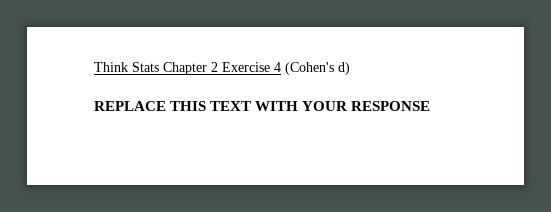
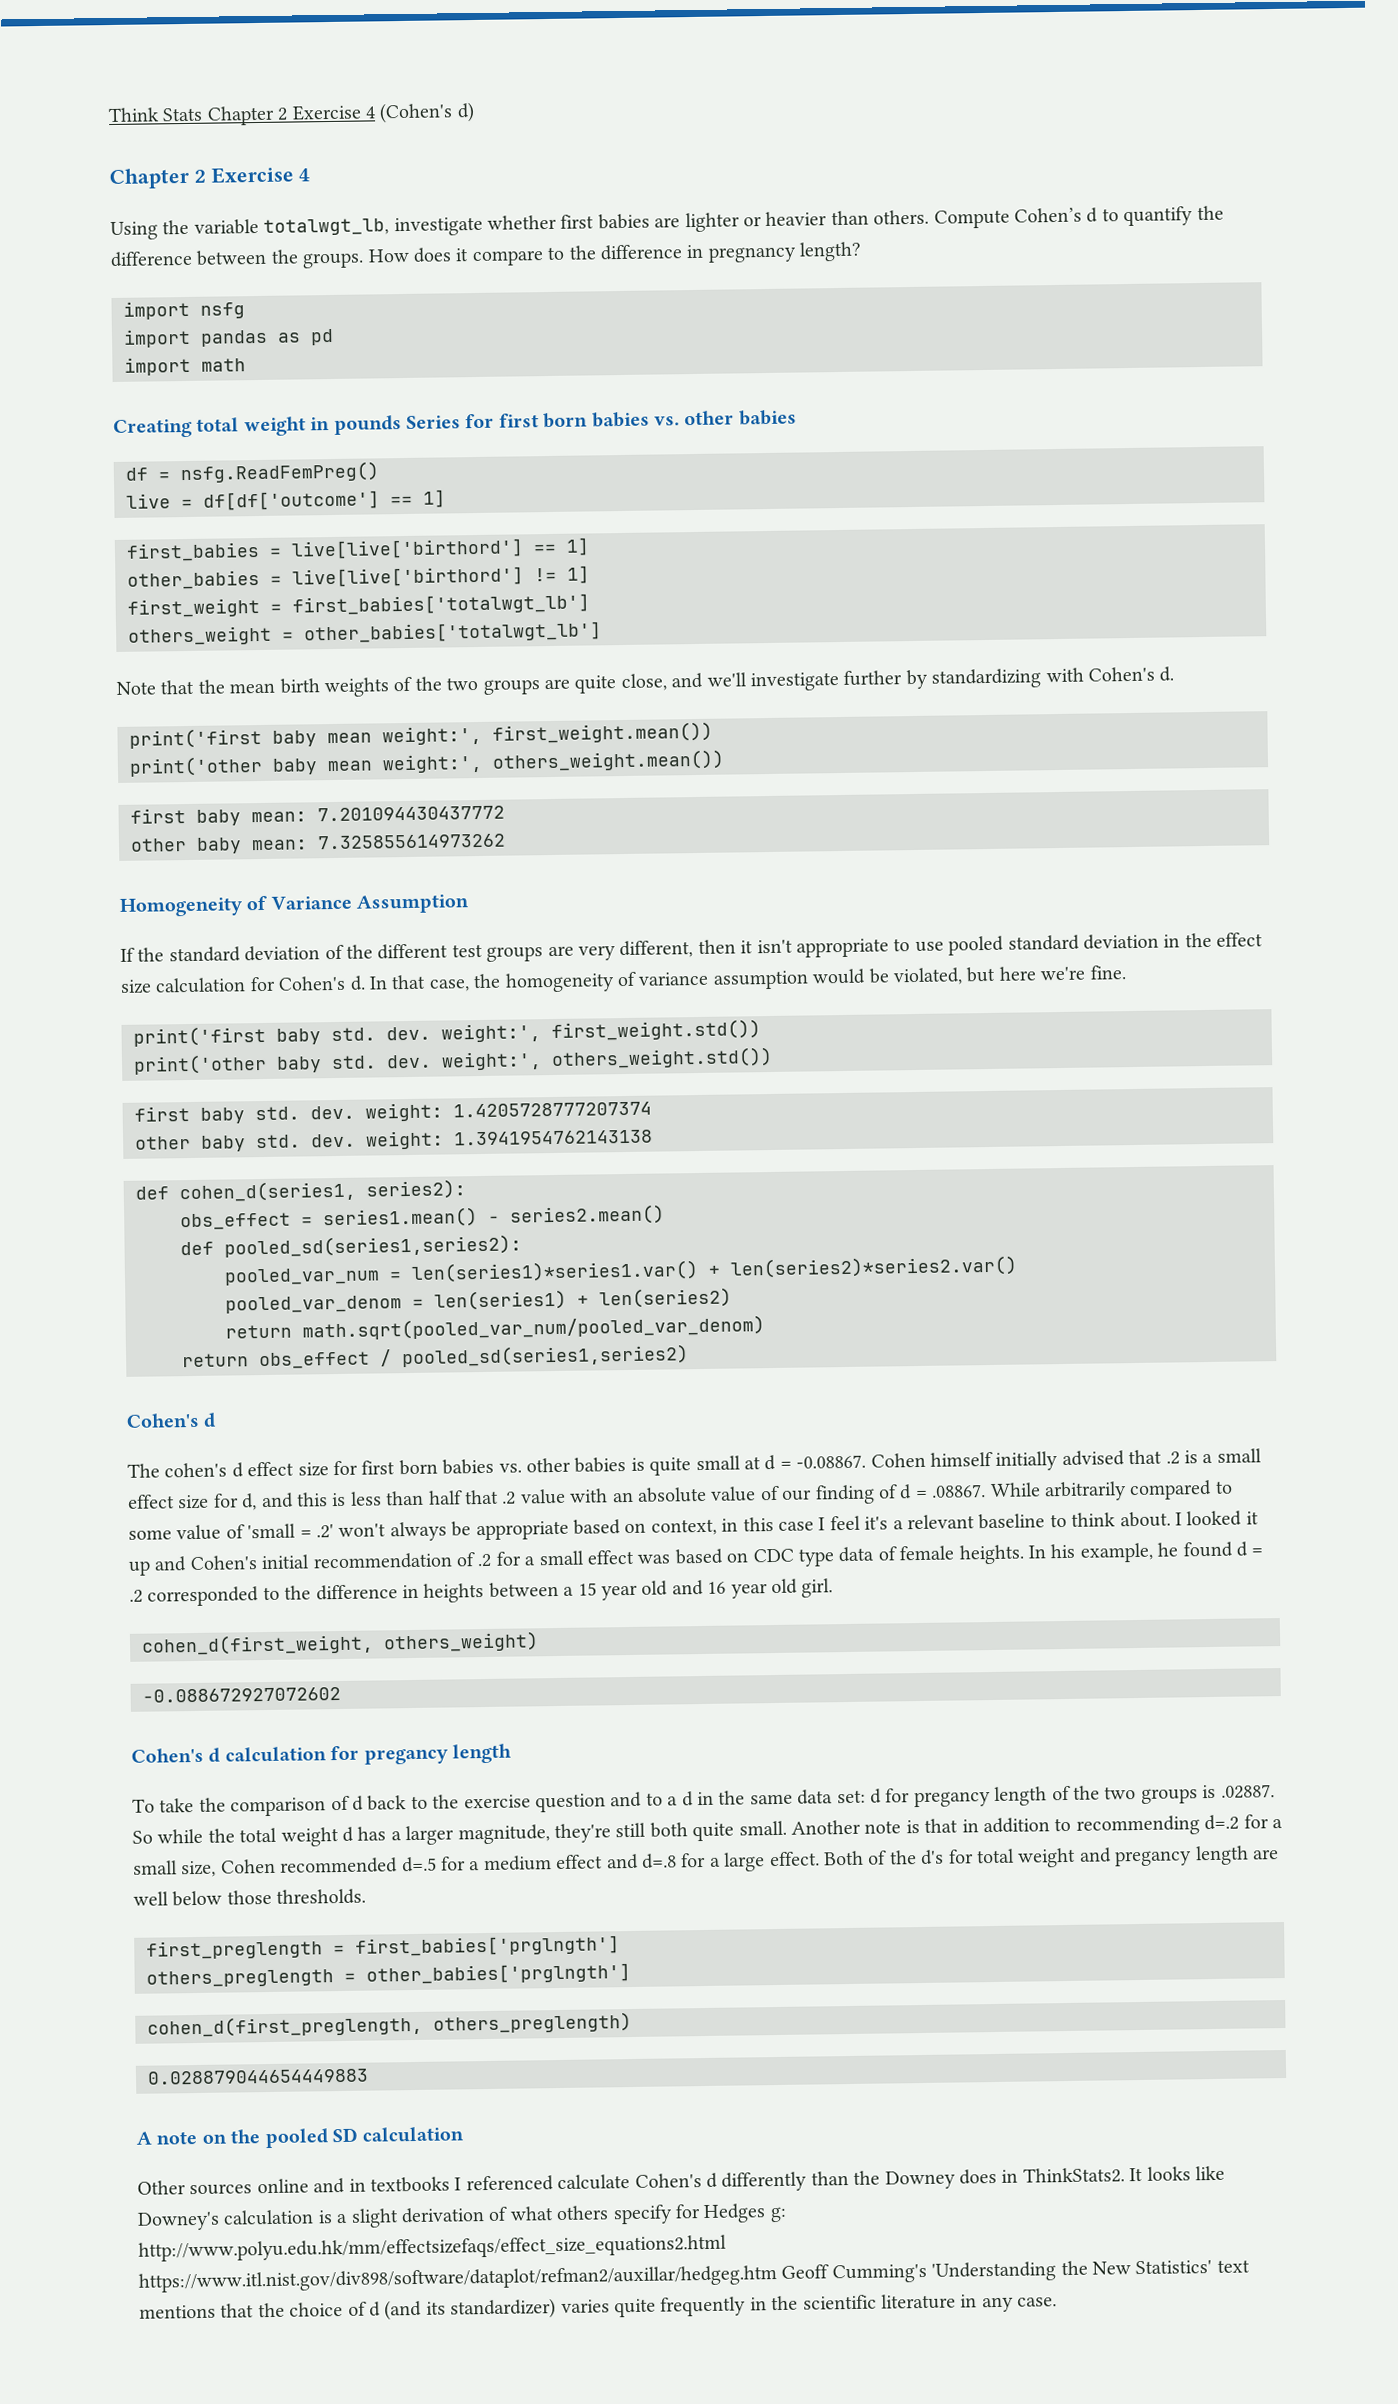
  Think Stats Chapter 2 Exercise 4 (Cohen's d)
- REPLACE THIS TEXT WITH YOUR RESPONSE
+ Chapter 2 Exercise 4
+ Using the variable totalwgt_lb, investigate whether first babies are lighter or heavier than others. Compute Cohen’s d to quantify the difference between the groups. How does it compare to the difference in pregnancy length?
+ import nsfg
+ import pandas as pd
+ import math
+ Creating total weight in pounds Series for first born babies vs. other babies
+ df = nsfg.ReadFemPreg()
+ live = df[df['outcome'] == 1]
+ first_babies = live[live['birthord'] == 1]
+ other_babies = live[live['birthord'] != 1]
+ first_weight = first_babies['totalwgt_lb']
+ others_weight = other_babies['totalwgt_lb']
+ Note that the mean birth weights of the two groups are quite close, and we'll investigate further by standardizing with Cohen's d.
+ print('first baby mean weight:', first_weight.mean())
+ print('other baby mean weight:', others_weight.mean())
+ first baby mean: 7.201094430437772
+ other baby mean: 7.325855614973262
+ Homogeneity of Variance Assumption
+ If the standard deviation of the different test groups are very different, then it isn't appropriate to use pooled standard deviation in the effect size calculation for Cohen's d. In that case, the homogeneity of variance assumption would be violated, but here we're fine.
+ print('first baby std. dev. weight:', first_weight.std())
+ print('other baby std. dev. weight:', others_weight.std())
+ first baby std. dev. weight: 1.4205728777207374
+ other baby std. dev. weight: 1.3941954762143138
+ def cohen_d(series1, series2):
+ obs_effect = series1.mean() - series2.mean()
+ def pooled_sd(series1,series2):
+ pooled_var_num = len(series1)*series1.var() + len(series2)*series2.var()
+ pooled_var_denom = len(series1) + len(series2)
+ return math.sqrt(pooled_var_num/pooled_var_denom)
+ return obs_effect / pooled_sd(series1,series2)
+ Cohen's d
+ The cohen's d effect size for first born babies vs. other babies is quite small at d = -0.08867. Cohen himself initially advised that .2 is a small effect size for d, and this is less than half that .2 value with an absolute value of our finding of d = .08867. While arbitrarily compared to some value of 'small = .2' won't always be appropriate based on context, in this case I feel it's a relevant baseline to think about. I looked it up and Cohen's initial recommendation of .2 for a small effect was based on CDC type data of female heights. In his example, he found d = .2 corresponded to the difference in heights between a 15 year old and 16 year old girl.
+ cohen_d(first_weight, others_weight)
+ -0.088672927072602
+ Cohen's d calculation for pregancy length
+ To take the comparison of d back to the exercise question and to a d in the same data set: d for pregancy length of the two groups is .02887. So while the total weight d has a larger magnitude, they're still both quite small. Another note is that in addition to recommending d=.2 for a small size, Cohen recommended d=.5 for a medium effect and d=.8 for a large effect. Both of the d's for total weight and pregancy length are well below those thresholds.
+ first_preglength = first_babies['prglngth']
+ others_preglength = other_babies['prglngth']
+ cohen_d(first_preglength, others_preglength)
+ 0.028879044654449883
+ A note on the pooled SD calculation
+ Other sources online and in textbooks I referenced calculate Cohen's d differently than the Downey does in ThinkStats2. It looks like Downey's calculation is a slight derivation of what others specify for Hedges g: http://www.polyu.edu.hk/mm/effectsizefaqs/effect_size_equations2.html https://www.itl.nist.gov/div898/software/dataplot/refman2/auxillar/hedgeg.htm Geoff Cumming's 'Understanding the New Statistics' text mentions that the choice of d (and its standardizer) varies quite frequently in the scientific literature in any case.

